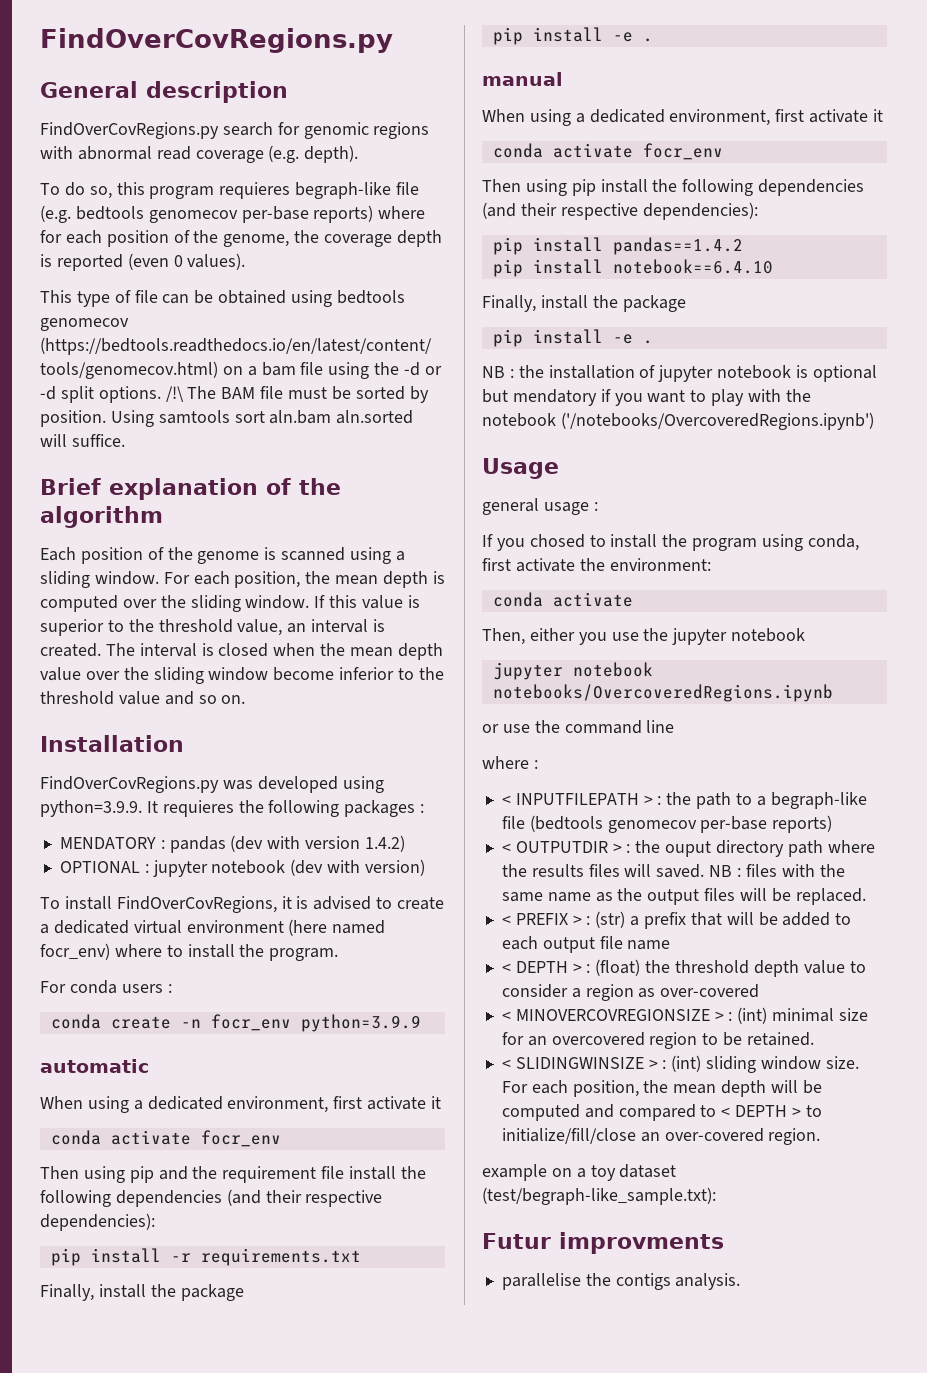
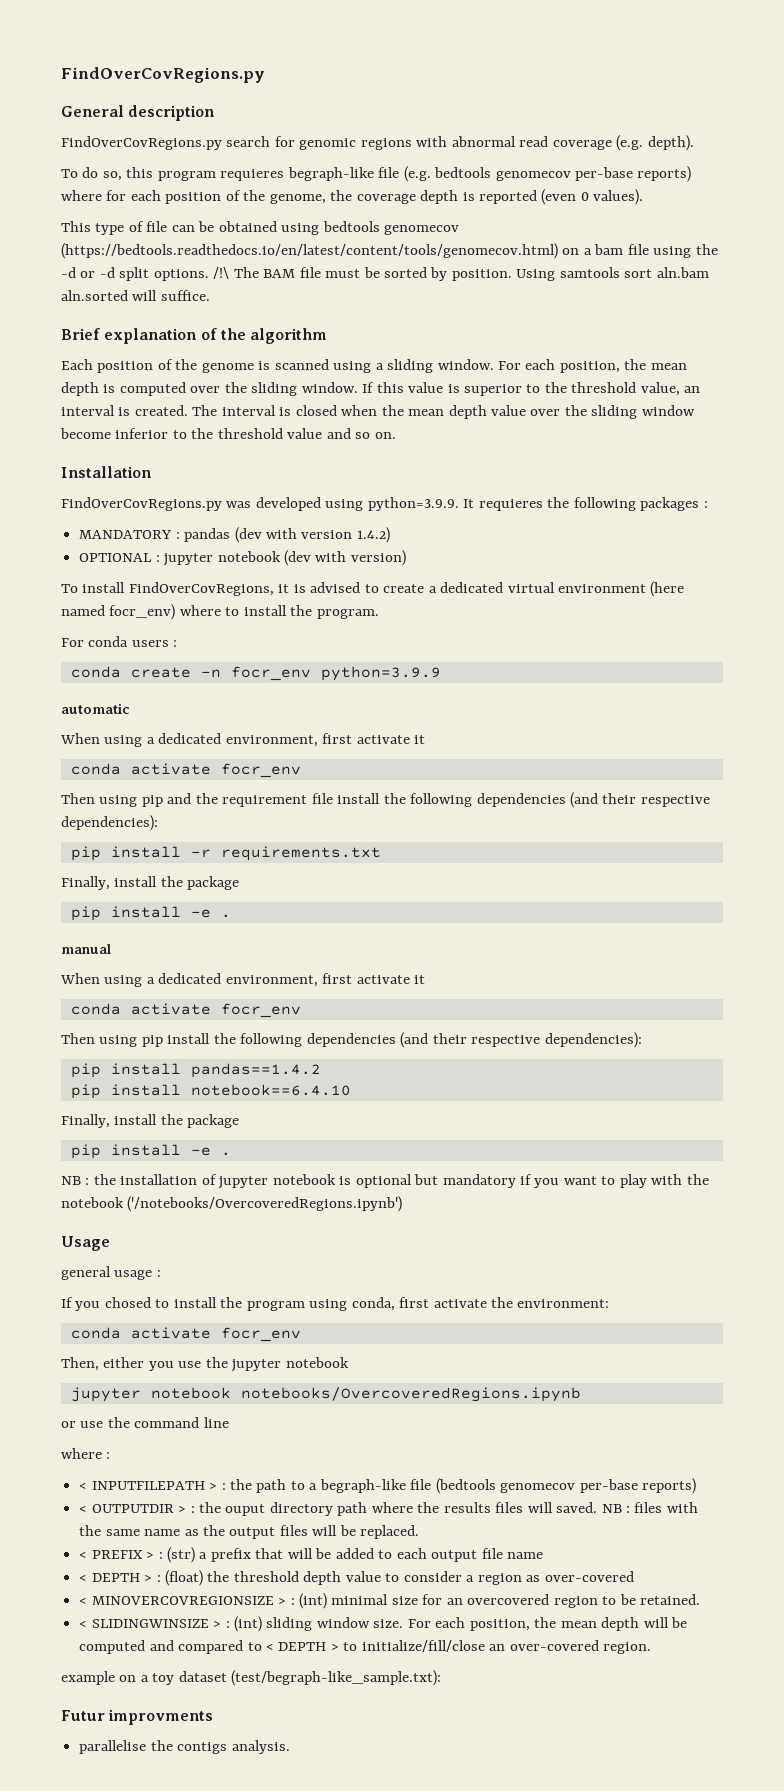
- MENDATORY : pandas (dev with version 1.4.2)
+ MANDATORY : pandas (dev with version 1.4.2)
- NB : the installation of jupyter notebook is optional but mendatory if you want to play with the notebook ('/notebooks/OvercoveredRegions.ipynb')
+ NB : the installation of jupyter notebook is optional but mandatory if you want to play with the notebook ('/notebooks/OvercoveredRegions.ipynb')
  If you chosed to install the program using conda, first activate the environment:
- conda activate
+ conda activate focr_env

